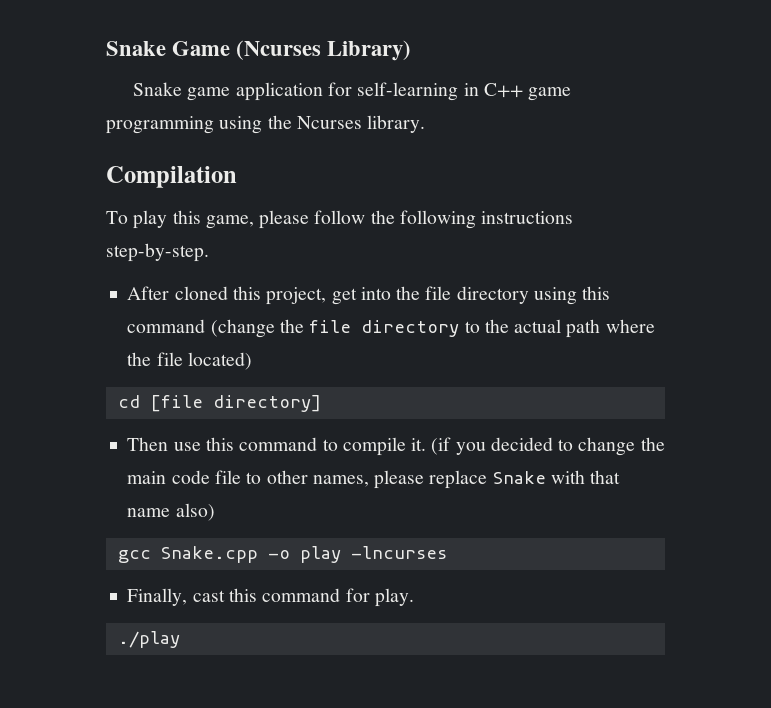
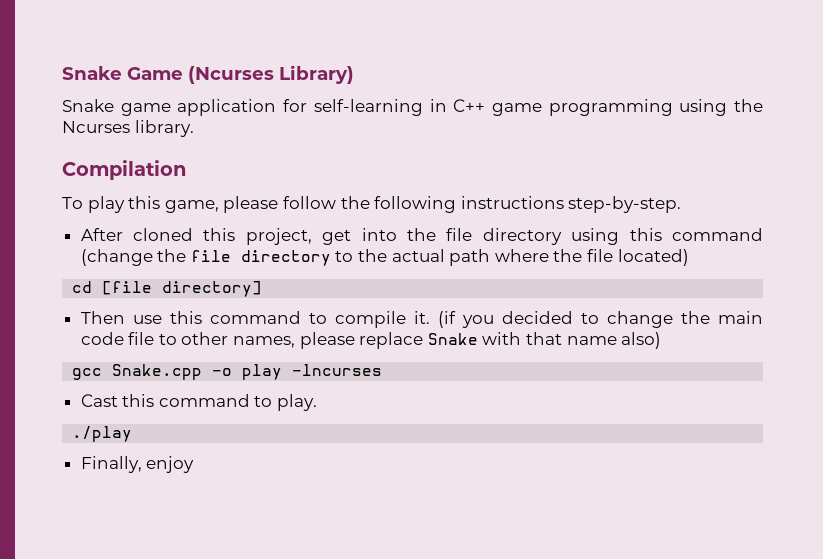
- Finally, cast this command for play.
+ Cast this command to play.
+ Finally, enjoy

